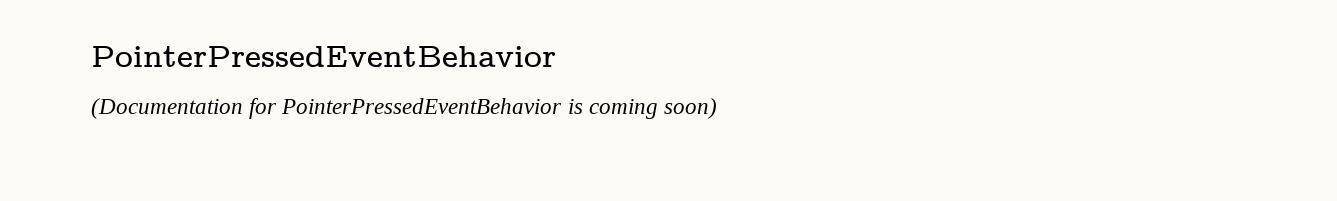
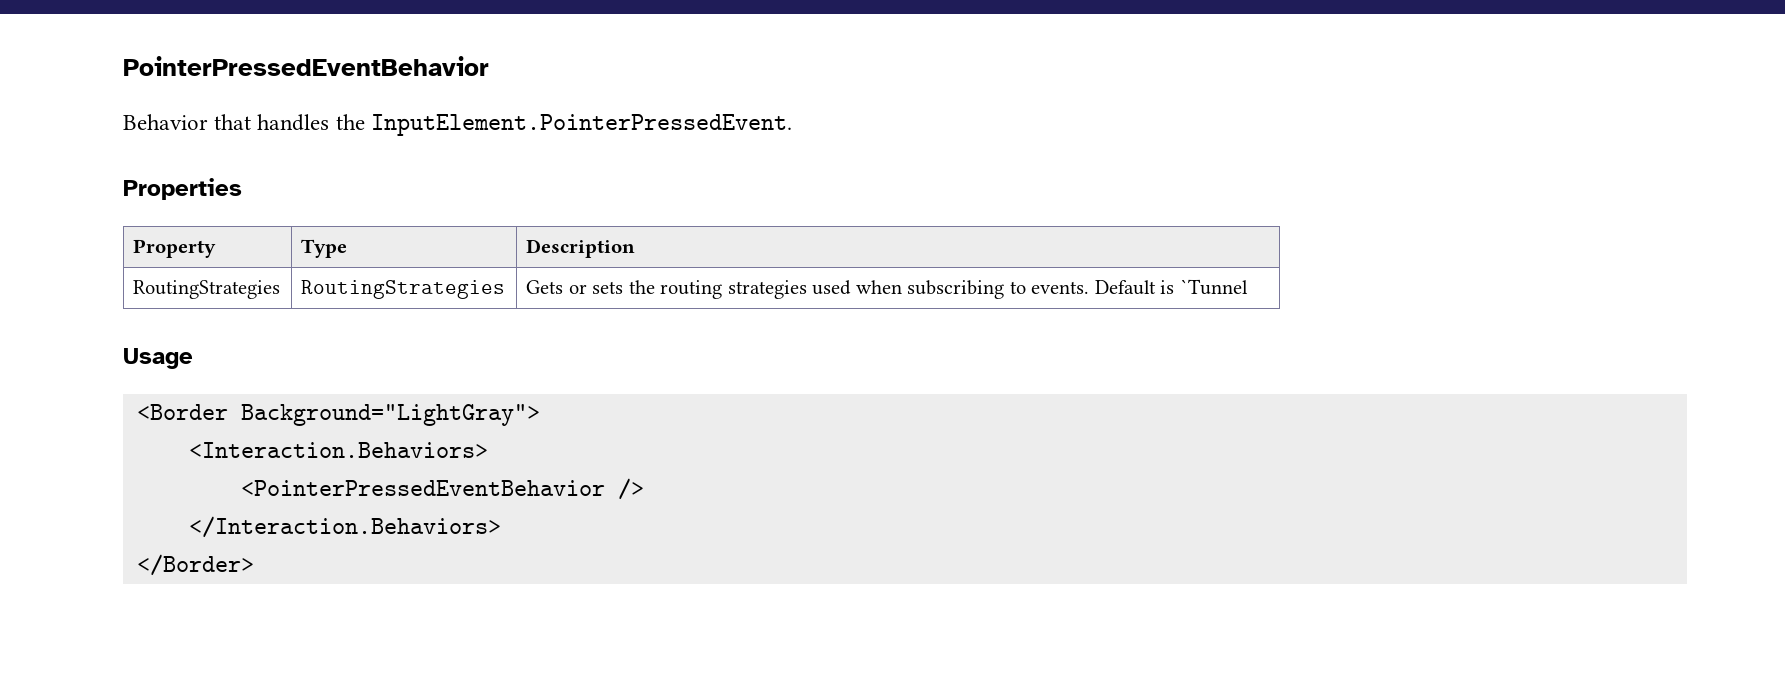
- (Documentation for PointerPressedEventBehavior is coming soon)
+ Behavior that handles the InputElement.PointerPressedEvent.
+ Properties
+ Property | Type | Description
+ RoutingStrategies | RoutingStrategies | Gets or sets the routing strategies used when subscribing to events. Default is `Tunnel
+ Usage
+ <Border Background="LightGray">
+ <Interaction.Behaviors>
+ <PointerPressedEventBehavior />
+ </Interaction.Behaviors>
+ </Border>

